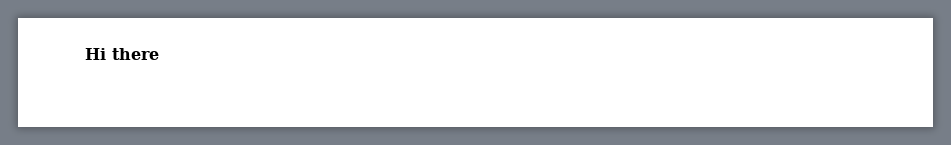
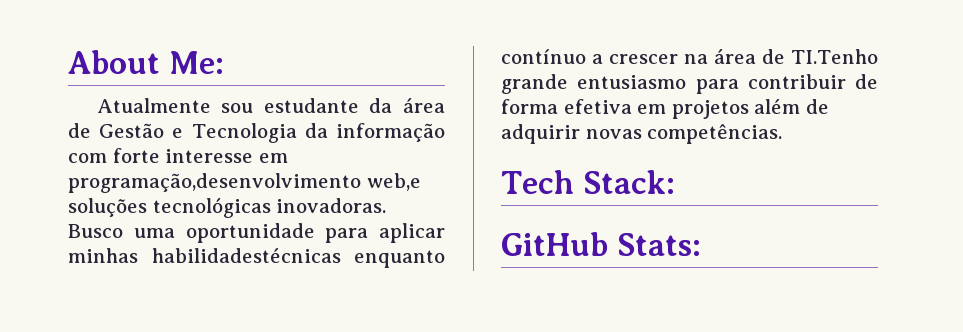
- Hi there
+ About Me:
+ Atualmente sou estudante da área de Gestão e Tecnologia da informação com forte interesse em programação,desenvolvimento web,e soluções tecnológicas inovadoras. Busco uma oportunidade para aplicar minhas habilidadestécnicas enquanto contínuo a crescer na área de TI.Tenho grande entusiasmo para contribuir de forma efetiva em projetos além de adquirir novas competências.
+ Tech Stack:
+ GitHub Stats:

